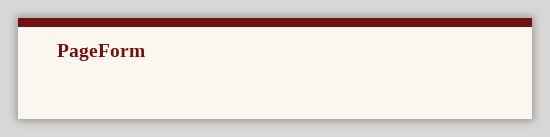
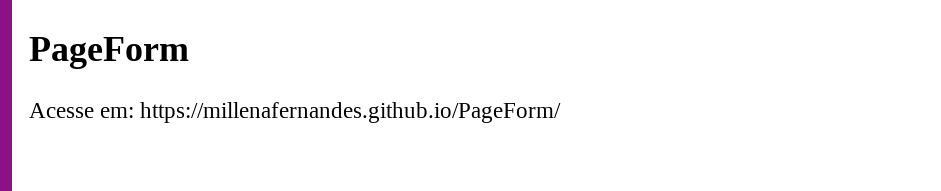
+ Acesse em: https://millenafernandes.github.io/PageForm/

